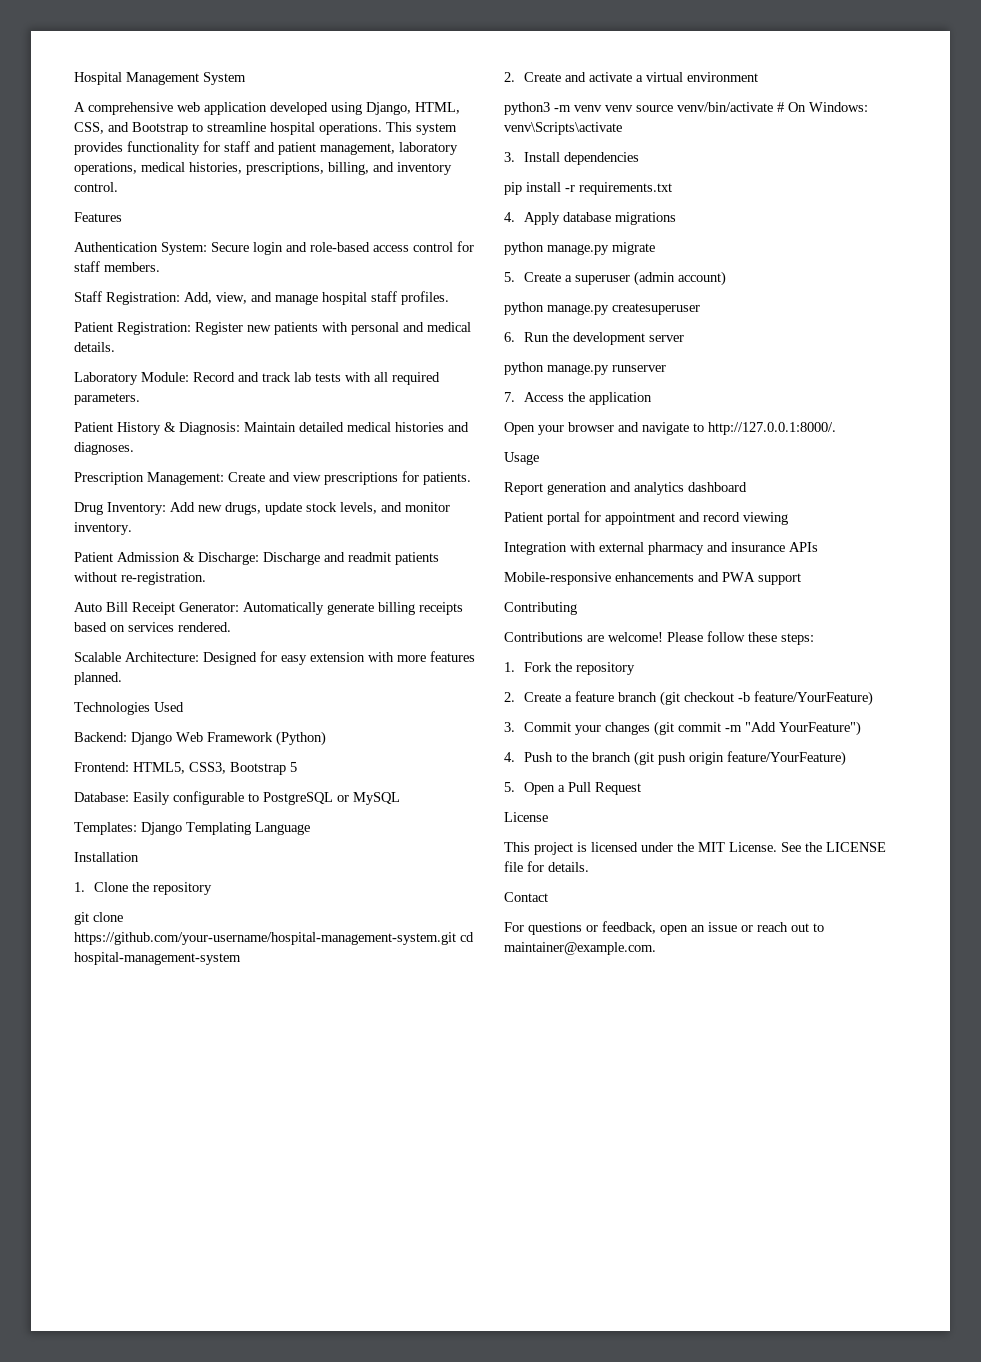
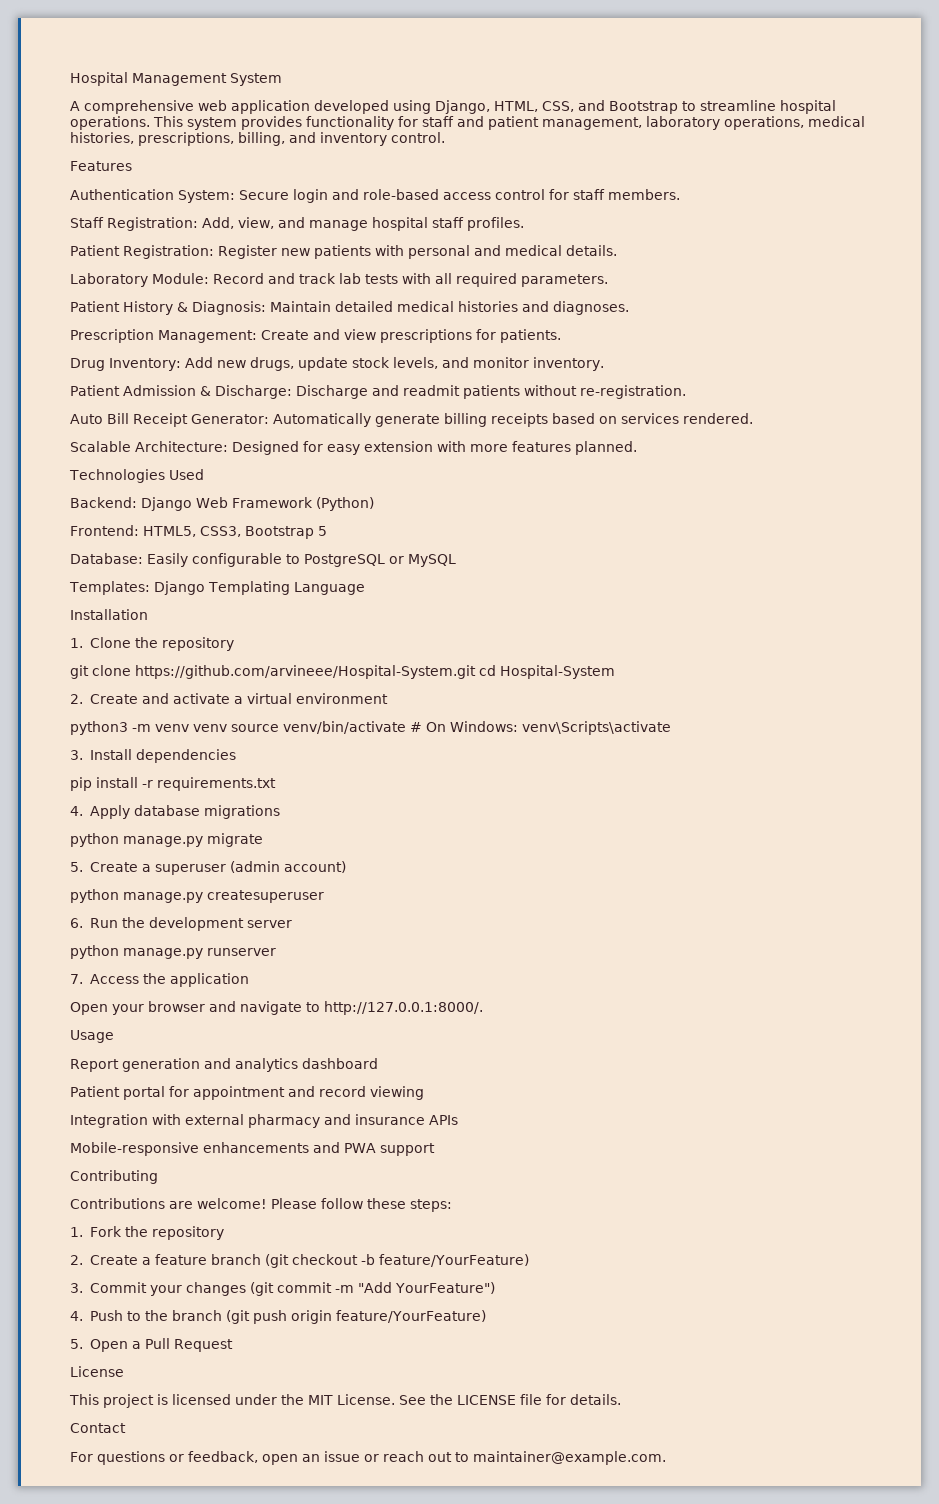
- git clone https://github.com/your-username/hospital-management-system.git cd hospital-management-system
+ git clone https://github.com/arvineee/Hospital-System.git cd Hospital-System

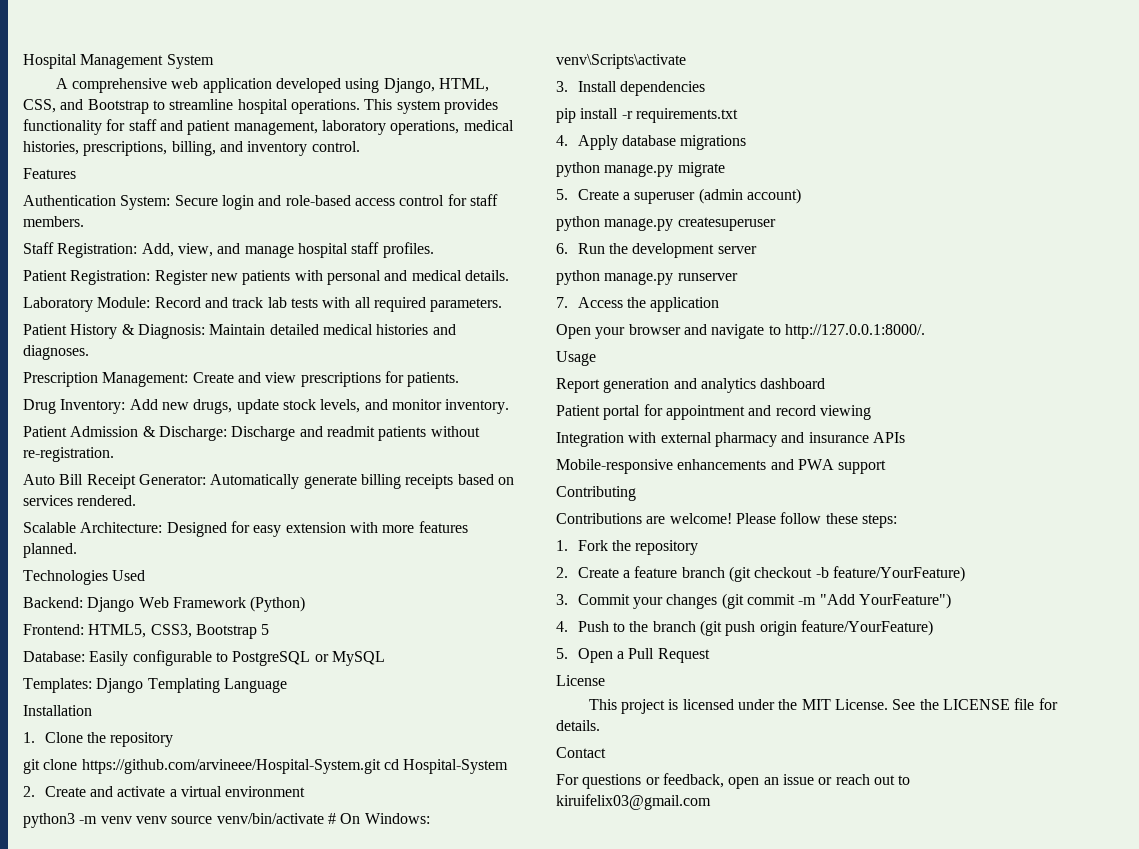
- For questions or feedback, open an issue or reach out to maintainer@example.com.
+ For questions or feedback, open an issue or reach out to kiruifelix03@gmail.com

